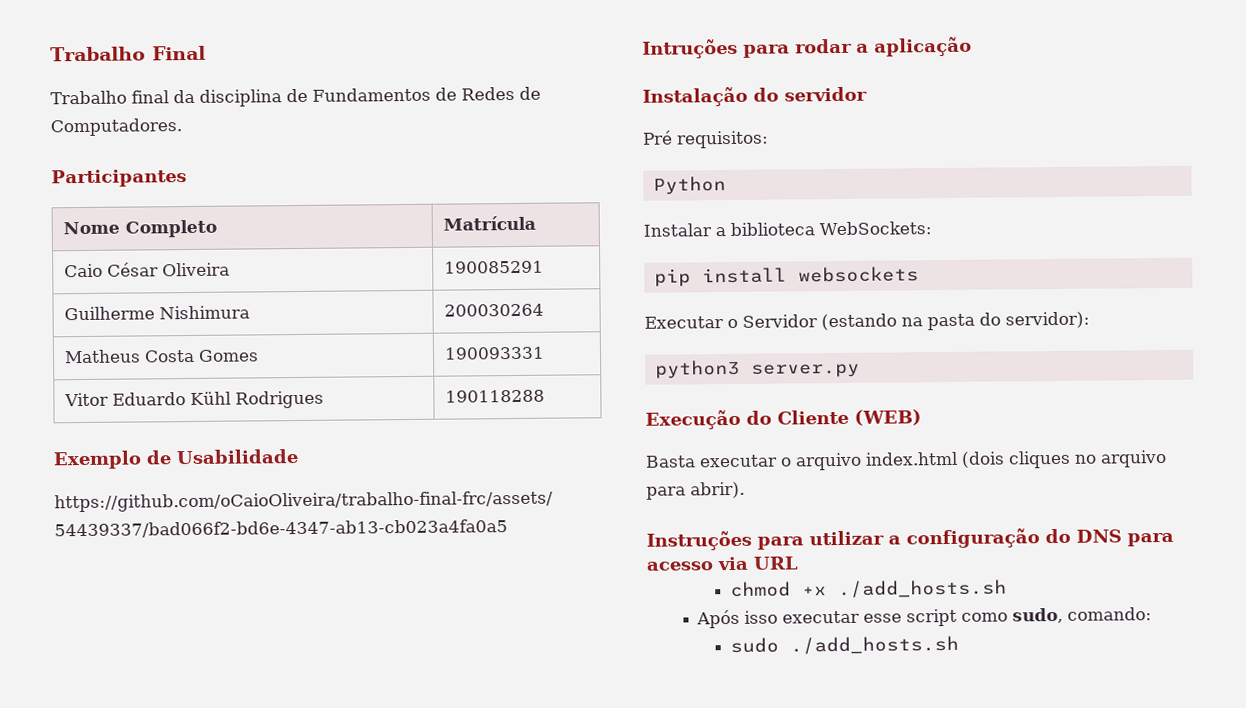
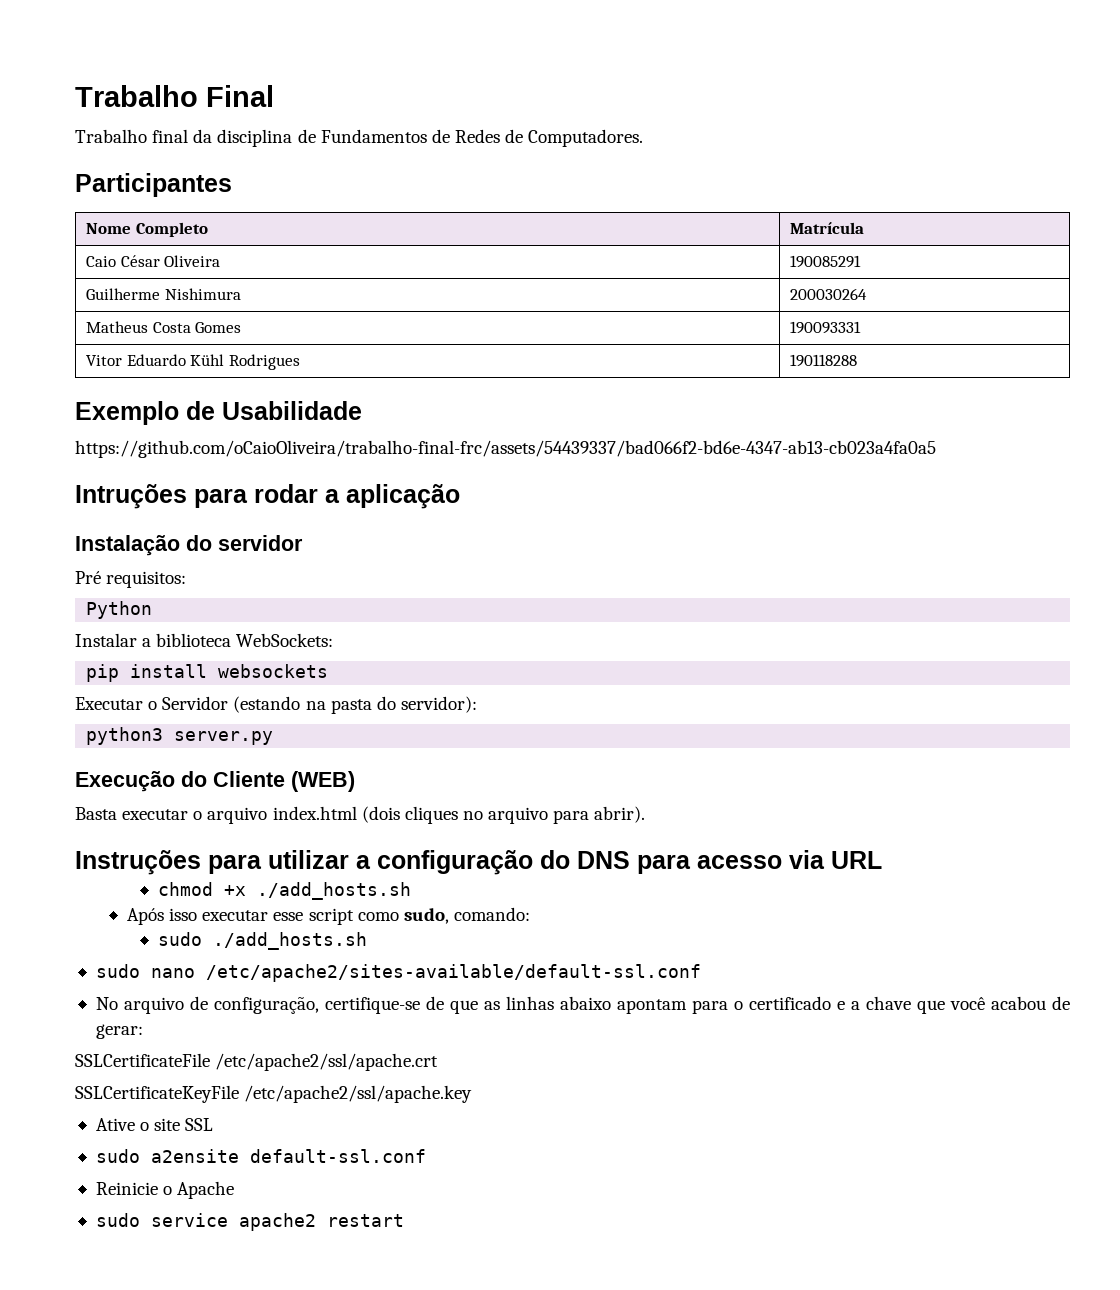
+ sudo nano /etc/apache2/sites-available/default-ssl.conf
+ No arquivo de configuração, certifique-se de que as linhas abaixo apontam para o certificado e a chave que você acabou de gerar:
+ SSLCertificateFile /etc/apache2/ssl/apache.crt
+ SSLCertificateKeyFile /etc/apache2/ssl/apache.key
+ Ative o site SSL
+ sudo a2ensite default-ssl.conf
+ Reinicie o Apache
+ sudo service apache2 restart

